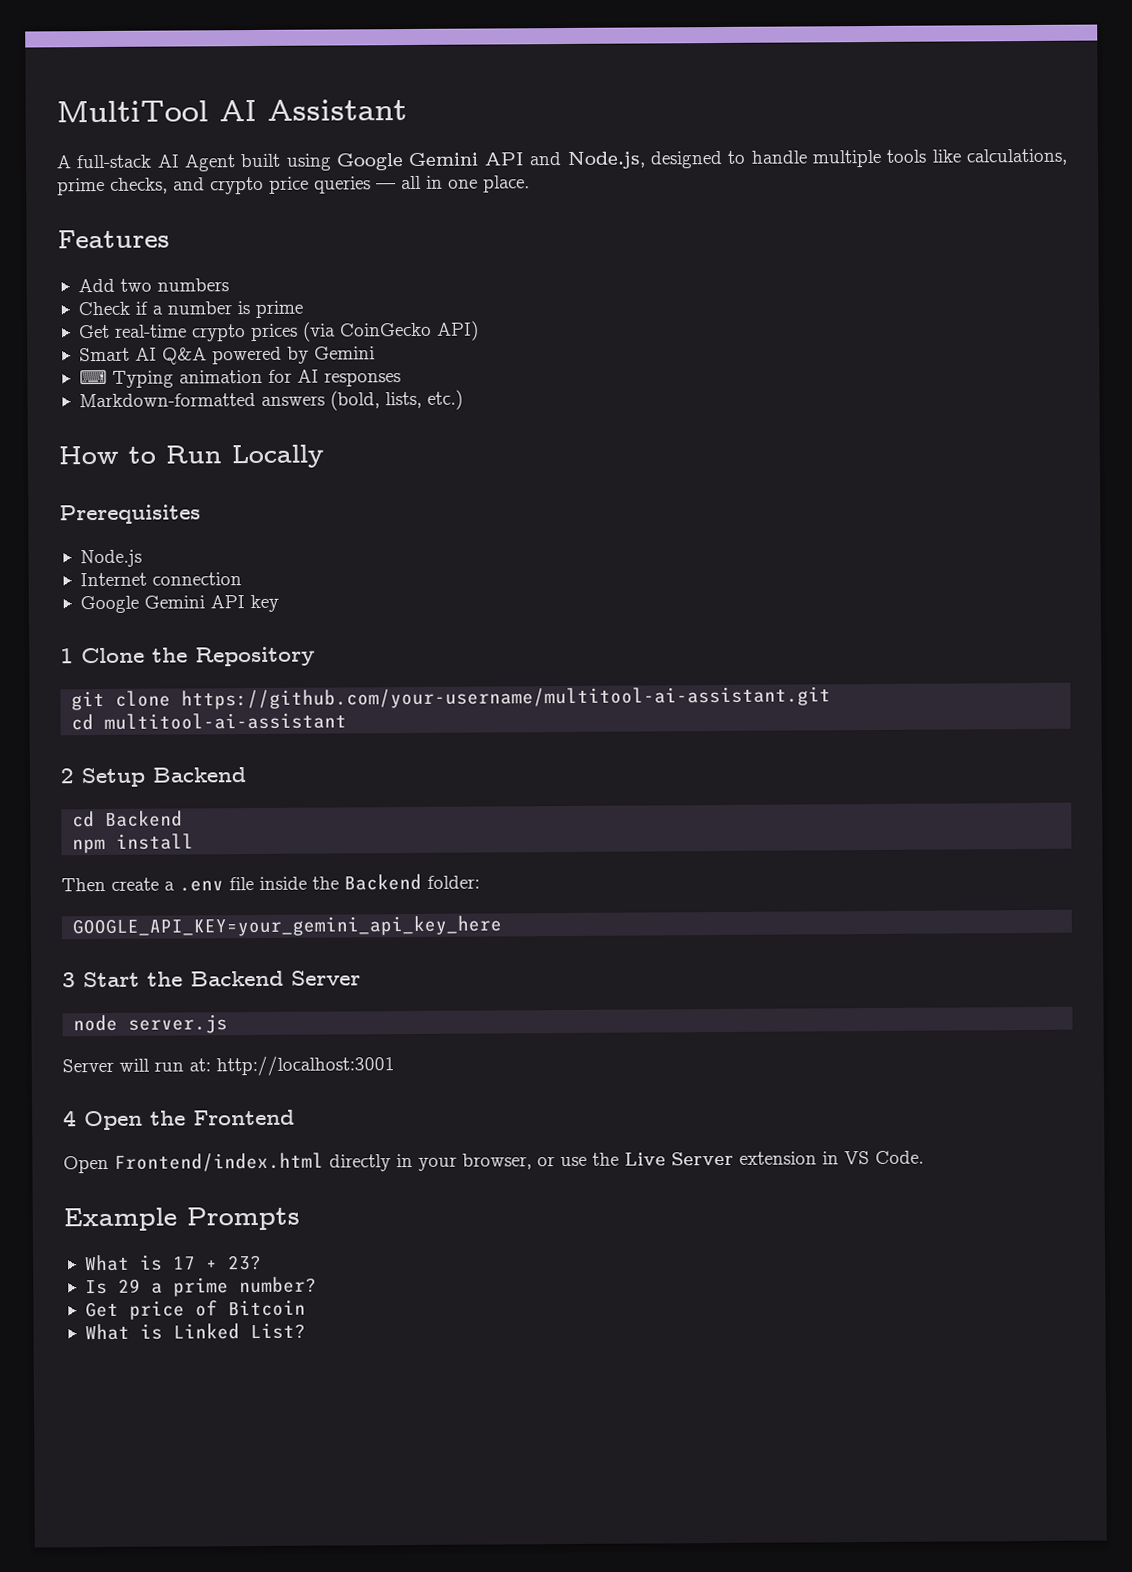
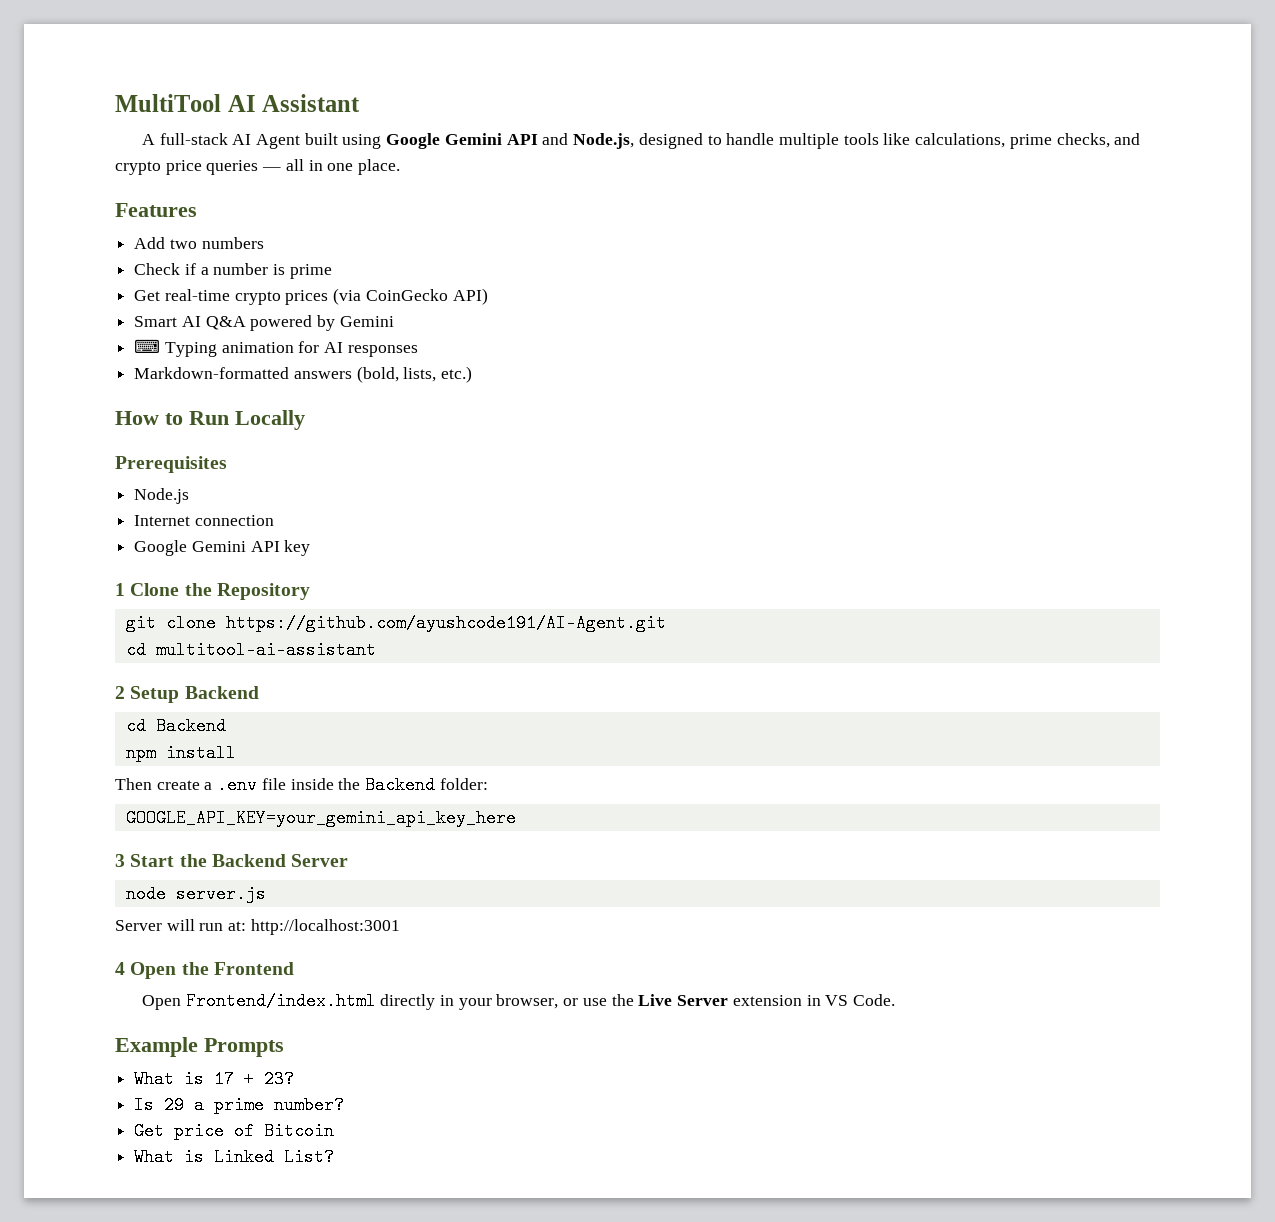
- git clone https://github.com/your-username/multitool-ai-assistant.git
+ git clone https://github.com/ayushcode191/AI-Agent.git

